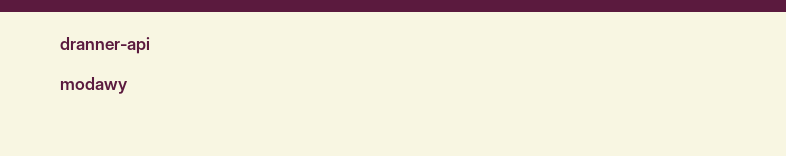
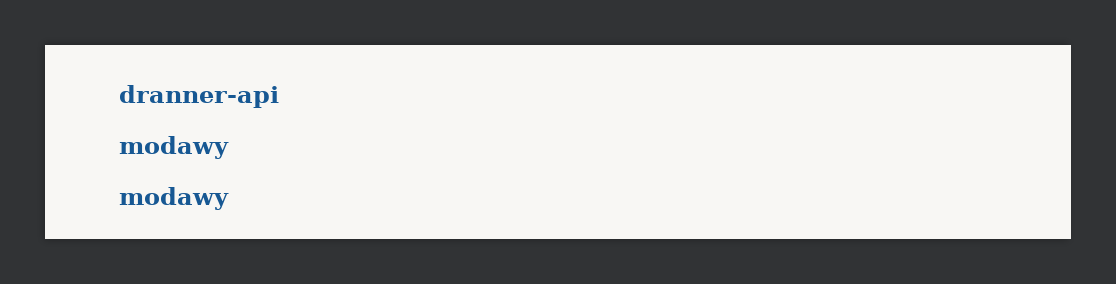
  dranner-api
+ modawy

